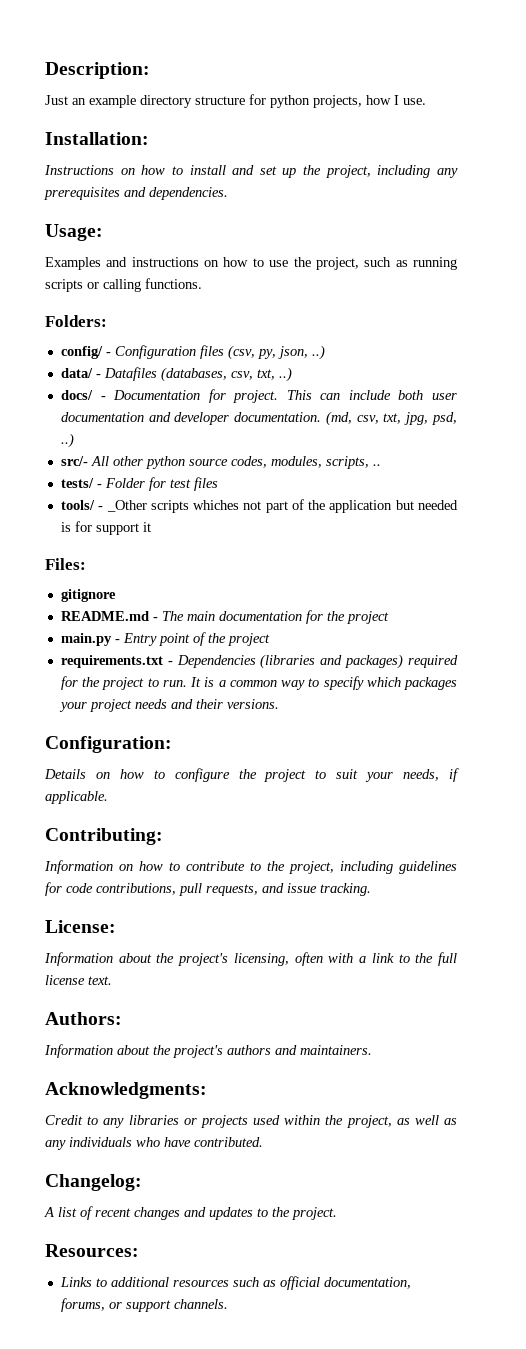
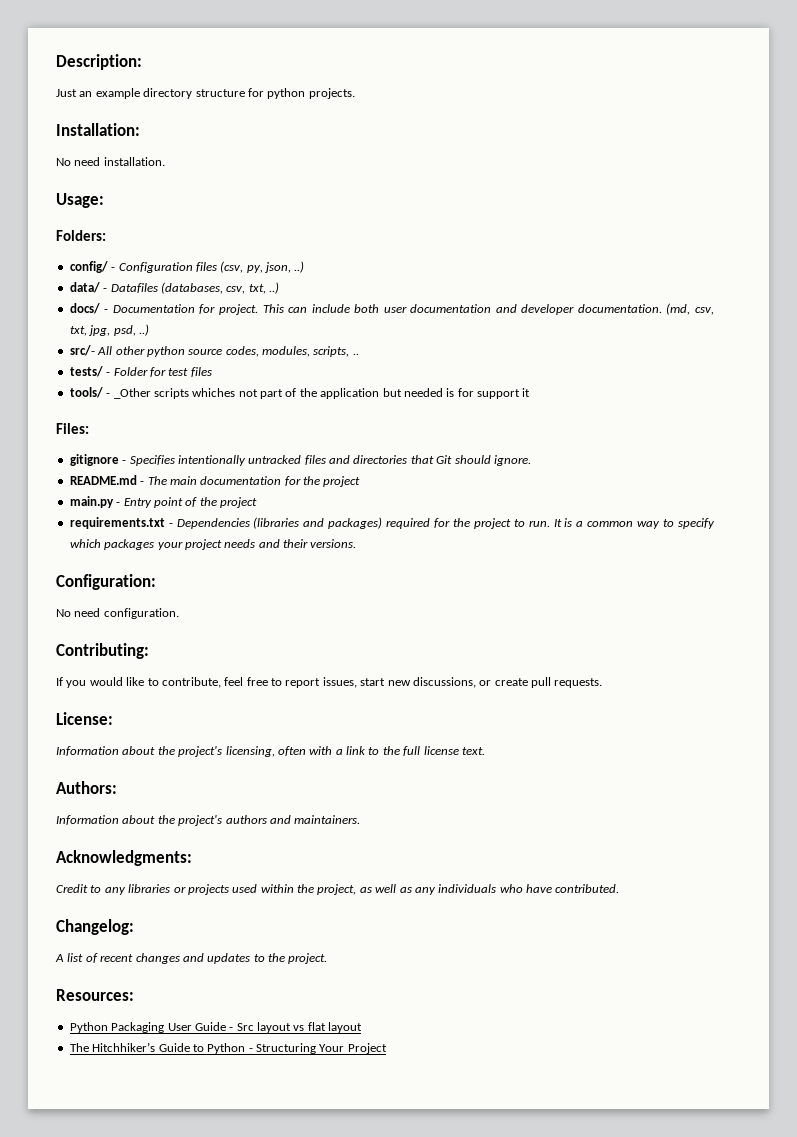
- Just an example directory structure for python projects, how I use.
+ Just an example directory structure for python projects.
  Installation:
- Instructions on how to install and set up the project, including any prerequisites and dependencies.
+ No need installation.
  Usage:
- Examples and instructions on how to use the project, such as running scripts or calling functions.
- gitignore
+ gitignore - Specifies intentionally untracked files and directories that Git should ignore.
- Details on how to configure the project to suit your needs, if applicable.
+ No need configuration.
  Contributing:
- Information on how to contribute to the project, including guidelines for code contributions, pull requests, and issue tracking.
+ If you would like to contribute, feel free to report issues, start new discussions, or create pull requests.
- Links to additional resources such as official documentation, forums, or support channels.
+ Python Packaging User Guide - Src layout vs flat layout
+ The Hitchhiker’s Guide to Python - Structuring Your Project

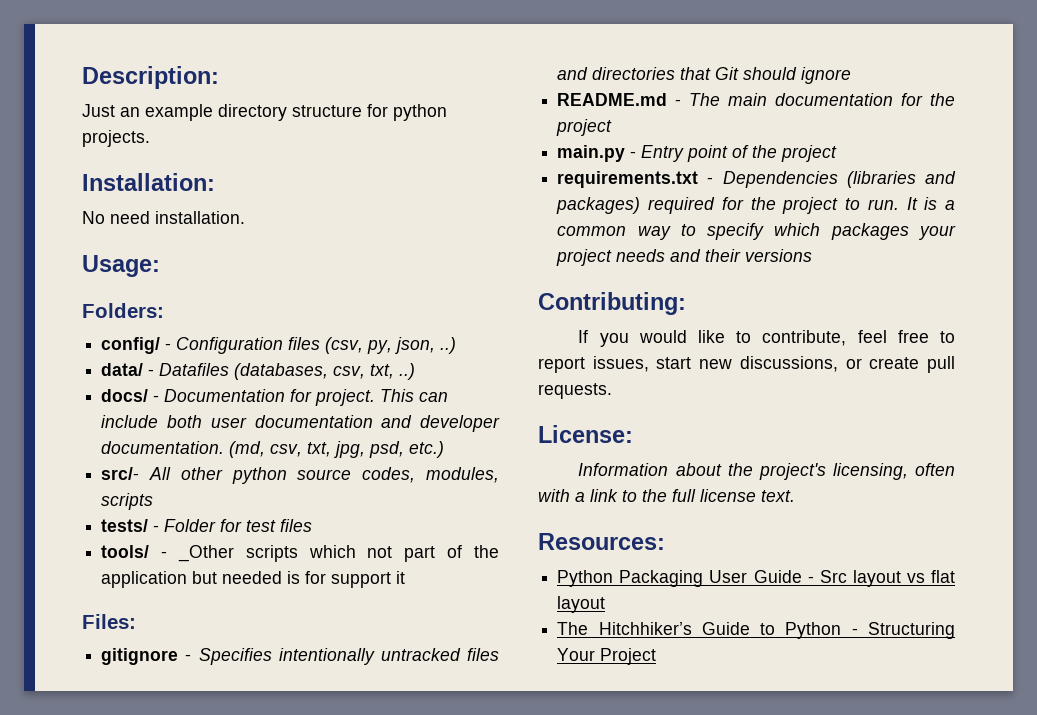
- (md, csv, txt, jpg, psd, ..)
+ (md, csv, txt, jpg, psd, etc.)
- src/- All other python source codes, modules, scripts, ..
+ src/- All other python source codes, modules, scripts
- tools/ - _Other scripts whiches not part of the application but needed is for support it
+ tools/ - _Other scripts which not part of the application but needed is for support it
- gitignore - Specifies intentionally untracked files and directories that Git should ignore.
+ gitignore - Specifies intentionally untracked files and directories that Git should ignore
- It is a common way to specify which packages your project needs and their versions.
- Configuration:
- No need configuration.
+ It is a common way to specify which packages your project needs and their versions
- Authors:
- Information about the project's authors and maintainers.
- Acknowledgments:
- Credit to any libraries or projects used within the project, as well as any individuals who have contributed.
- Changelog:
- A list of recent changes and updates to the project.

